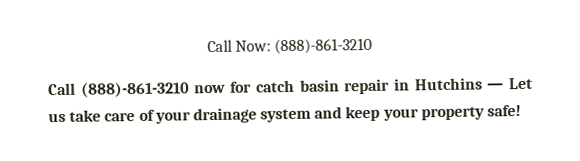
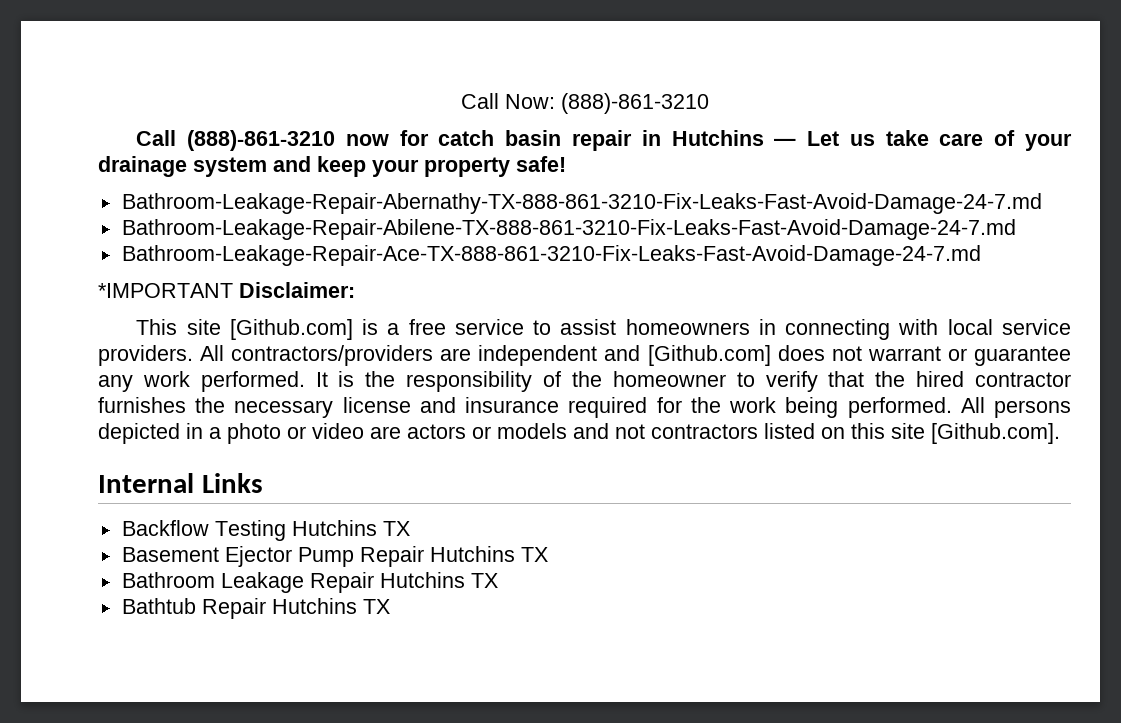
+ Bathroom-Leakage-Repair-Abernathy-TX-888-861-3210-Fix-Leaks-Fast-Avoid-Damage-24-7.md
+ Bathroom-Leakage-Repair-Abilene-TX-888-861-3210-Fix-Leaks-Fast-Avoid-Damage-24-7.md
+ Bathroom-Leakage-Repair-Ace-TX-888-861-3210-Fix-Leaks-Fast-Avoid-Damage-24-7.md
+ *IMPORTANT Disclaimer:
+ This site [Github.com] is a free service to assist homeowners in connecting with local service providers. All contractors/providers are independent and [Github.com] does not warrant or guarantee any work performed. It is the responsibility of the homeowner to verify that the hired contractor furnishes the necessary license and insurance required for the work being performed. All persons depicted in a photo or video are actors or models and not contractors listed on this site [Github.com].
+ Internal Links
+ Backflow Testing Hutchins TX
+ Basement Ejector Pump Repair Hutchins TX
+ Bathroom Leakage Repair Hutchins TX
+ Bathtub Repair Hutchins TX

